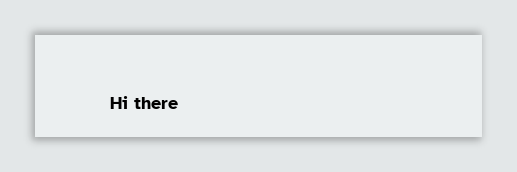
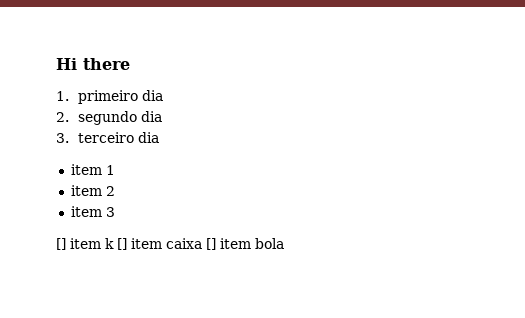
+ 1. primeiro dia
+ 2. segundo dia
+ 3. terceiro dia
+ item 1
+ item 2
+ item 3
+ [] item k [] item caixa [] item bola

